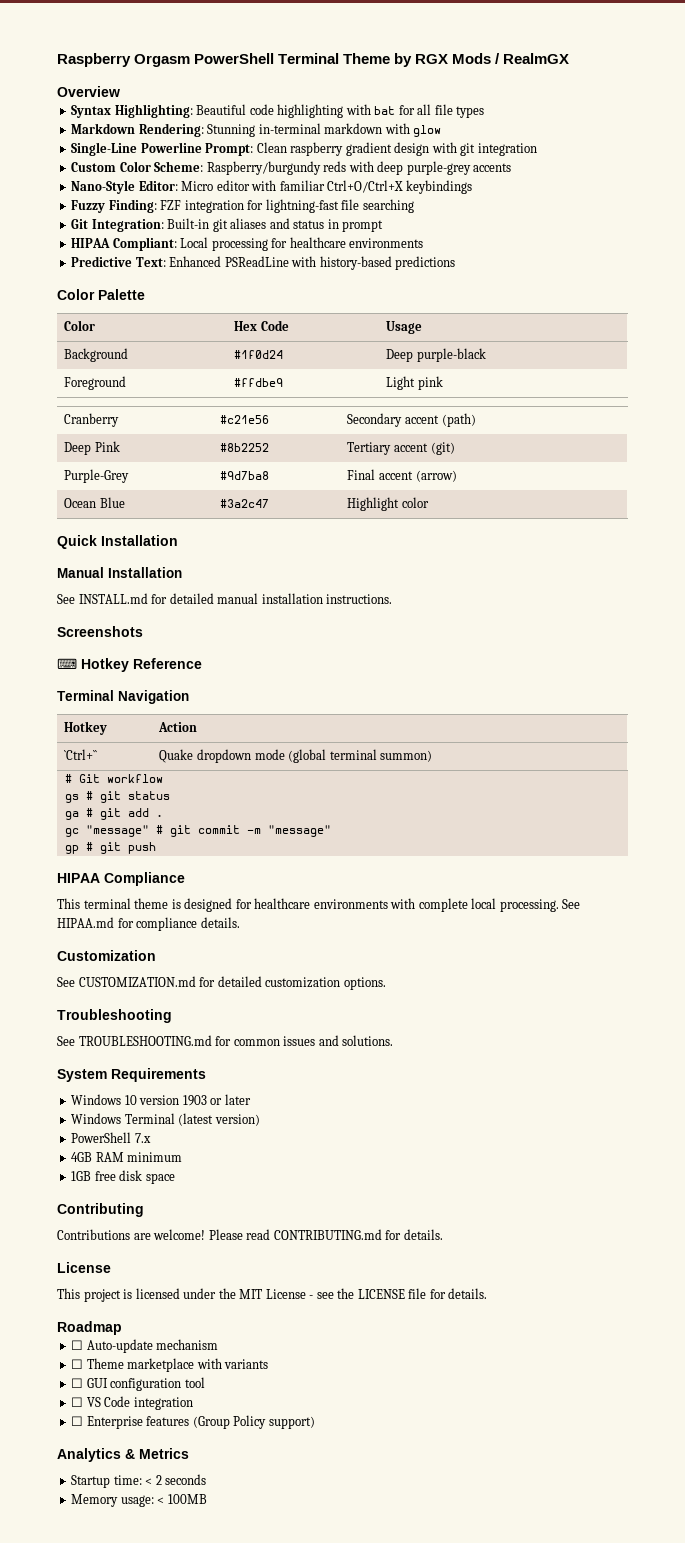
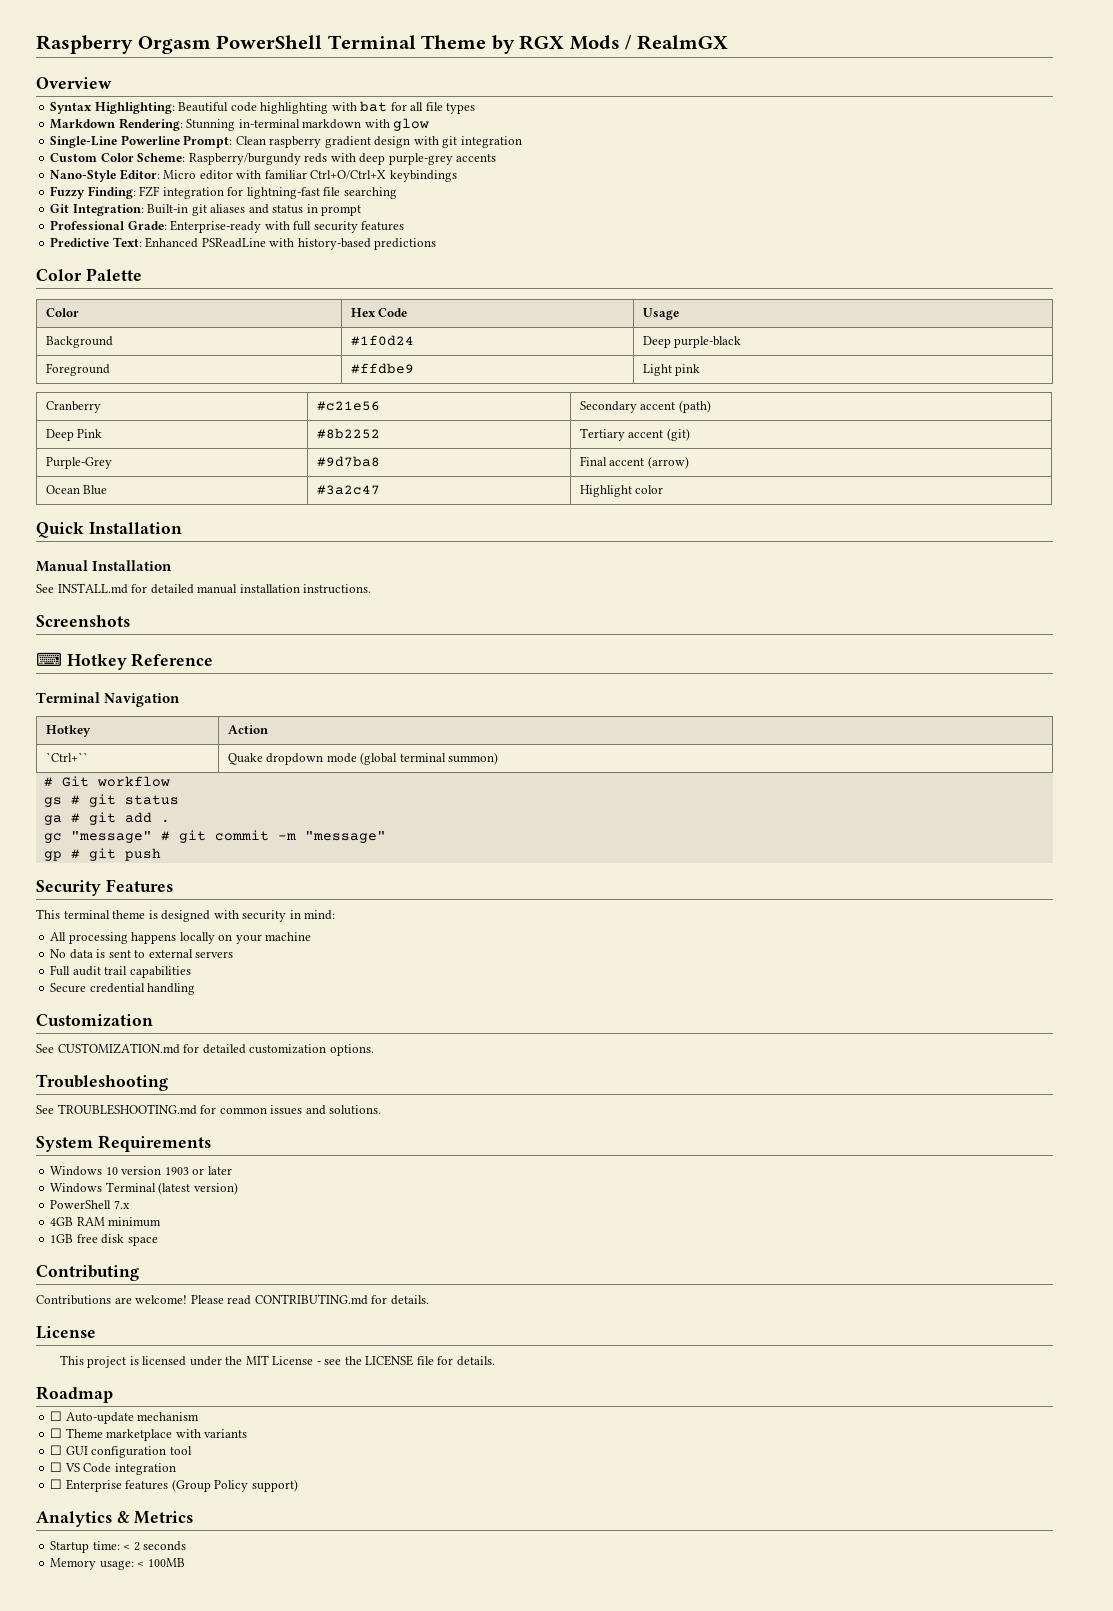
- HIPAA Compliant: Local processing for healthcare environments
+ Professional Grade: Enterprise-ready with full security features
- HIPAA Compliance
+ Security Features
- This terminal theme is designed for healthcare environments with complete local processing. See HIPAA.md for compliance details.
+ This terminal theme is designed with security in mind:
+ All processing happens locally on your machine
+ No data is sent to external servers
+ Full audit trail capabilities
+ Secure credential handling

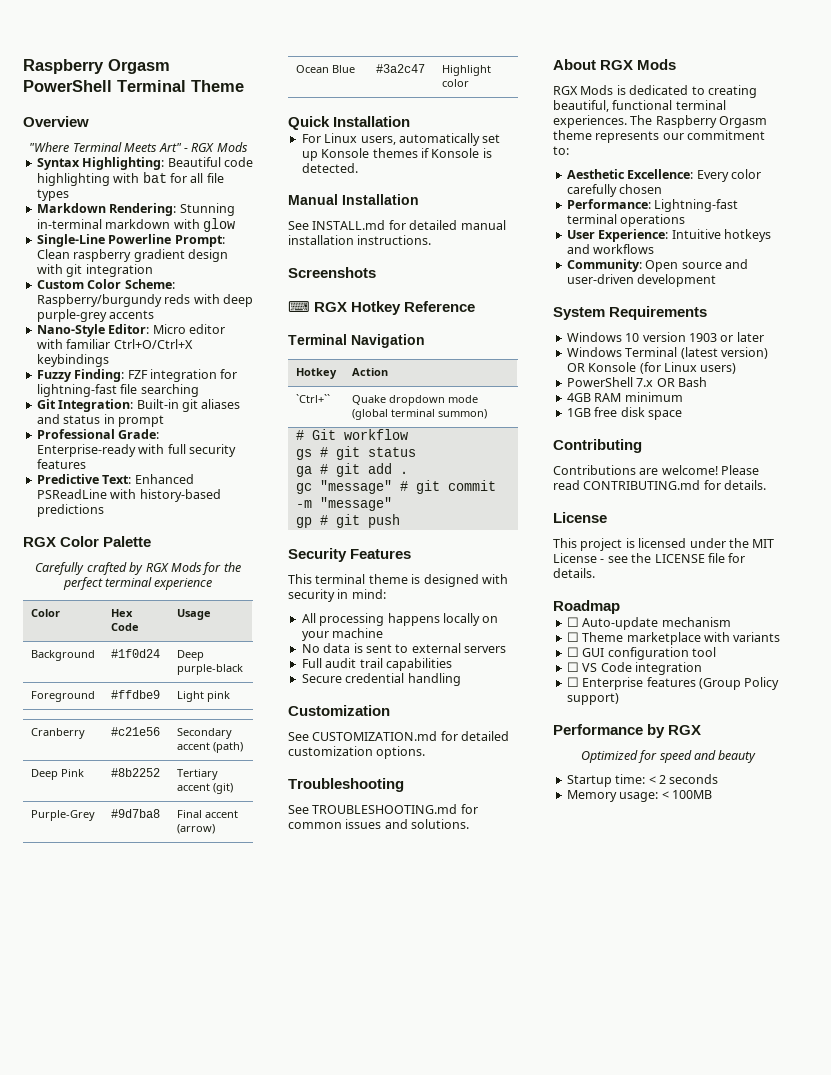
- Raspberry Orgasm PowerShell Terminal Theme by RGX Mods / RealmGX
+ Raspberry Orgasm PowerShell Terminal Theme
  Overview
+ "Where Terminal Meets Art" - RGX Mods
- Color Palette
+ RGX Color Palette
+ Carefully crafted by RGX Mods for the perfect terminal experience
+ For Linux users, automatically set up Konsole themes if Konsole is detected.
- ⌨ Hotkey Reference
+ ⌨ RGX Hotkey Reference
+ About RGX Mods
+ RGX Mods is dedicated to creating beautiful, functional terminal experiences. The Raspberry Orgasm theme represents our commitment to:
+ Aesthetic Excellence: Every color carefully chosen
+ Performance: Lightning-fast terminal operations
+ User Experience: Intuitive hotkeys and workflows
+ Community: Open source and user-driven development
- Windows Terminal (latest version)
+ Windows Terminal (latest version) OR Konsole (for Linux users)
- PowerShell 7.x
+ PowerShell 7.x OR Bash
- Analytics & Metrics
+ Performance by RGX
+ Optimized for speed and beauty

